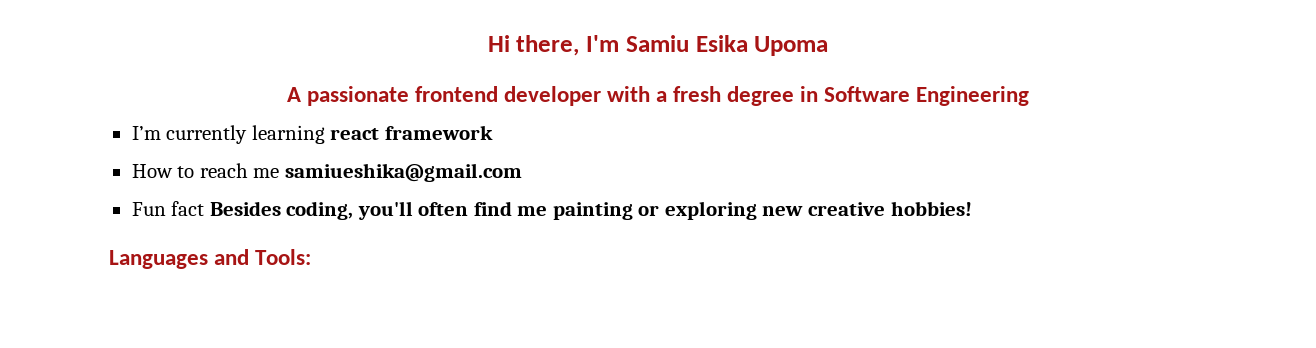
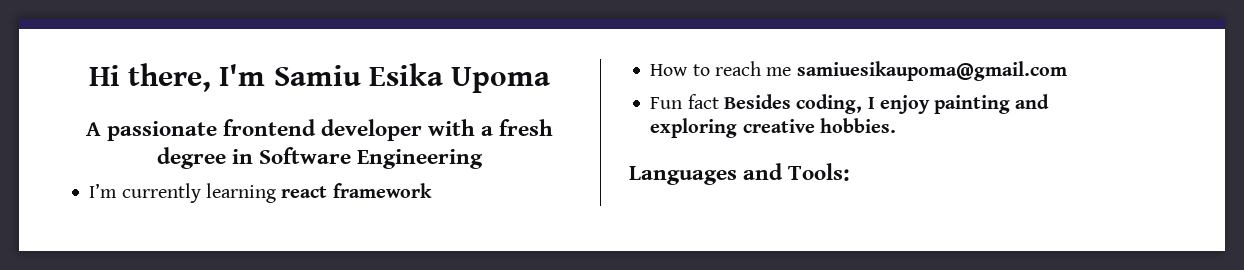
- How to reach me samiueshika@gmail.com
+ How to reach me samiuesikaupoma@gmail.com
- Fun fact Besides coding, you'll often find me painting or exploring new creative hobbies!
+ Fun fact Besides coding, I enjoy painting and exploring creative hobbies.

